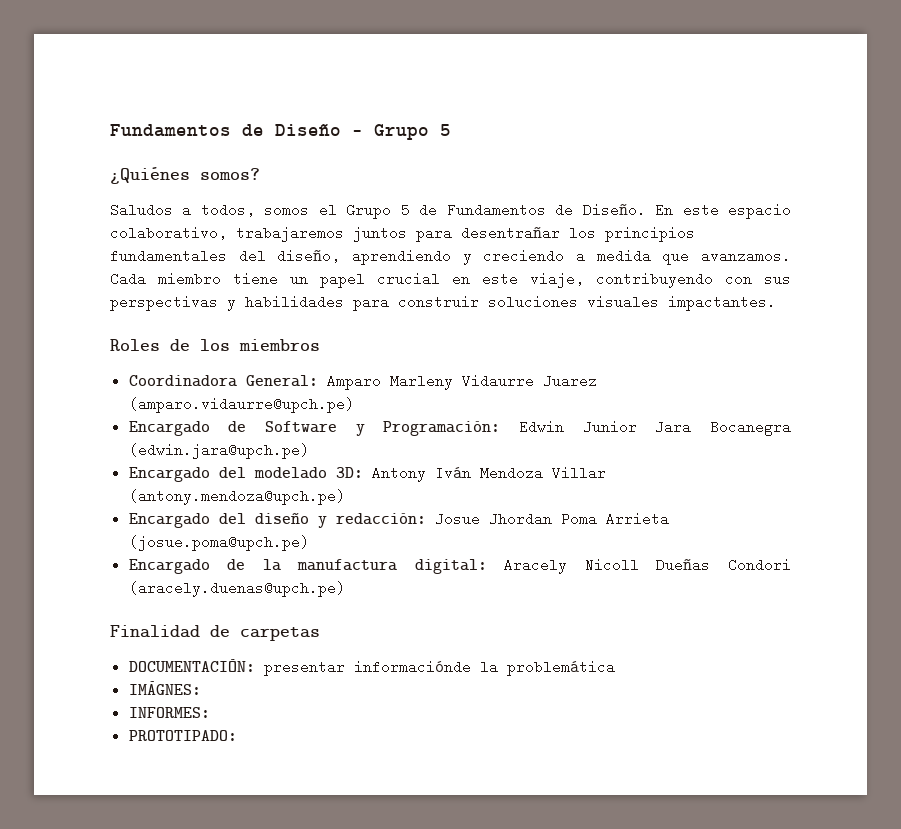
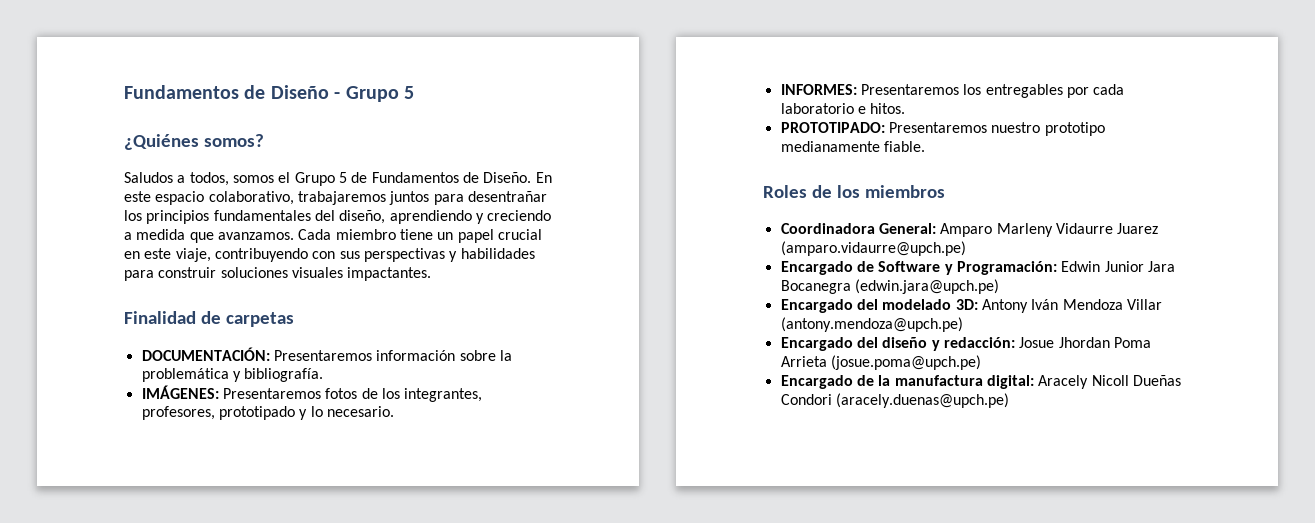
+ Finalidad de carpetas
+ DOCUMENTACIÓN: Presentaremos información sobre la problemática y bibliografía.
+ IMÁGENES: Presentaremos fotos de los integrantes, profesores, prototipado y lo necesario.
+ INFORMES: Presentaremos los entregables por cada laboratorio e hitos.
+ PROTOTIPADO: Presentaremos nuestro prototipo medianamente fiable.
- Finalidad de carpetas
- DOCUMENTACIÓN: presentar informaciónde la problemática
- IMÁGNES:
- INFORMES:
- PROTOTIPADO:

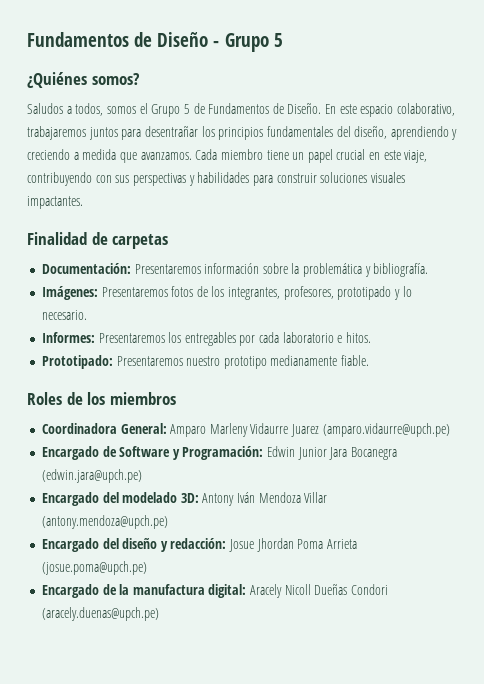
- DOCUMENTACIÓN: Presentaremos información sobre la problemática y bibliografía.
+ Documentación: Presentaremos información sobre la problemática y bibliografía.
- IMÁGENES: Presentaremos fotos de los integrantes, profesores, prototipado y lo necesario.
+ Imágenes: Presentaremos fotos de los integrantes, profesores, prototipado y lo necesario.
- INFORMES: Presentaremos los entregables por cada laboratorio e hitos.
+ Informes: Presentaremos los entregables por cada laboratorio e hitos.
- PROTOTIPADO: Presentaremos nuestro prototipo medianamente fiable.
+ Prototipado: Presentaremos nuestro prototipo medianamente fiable.

